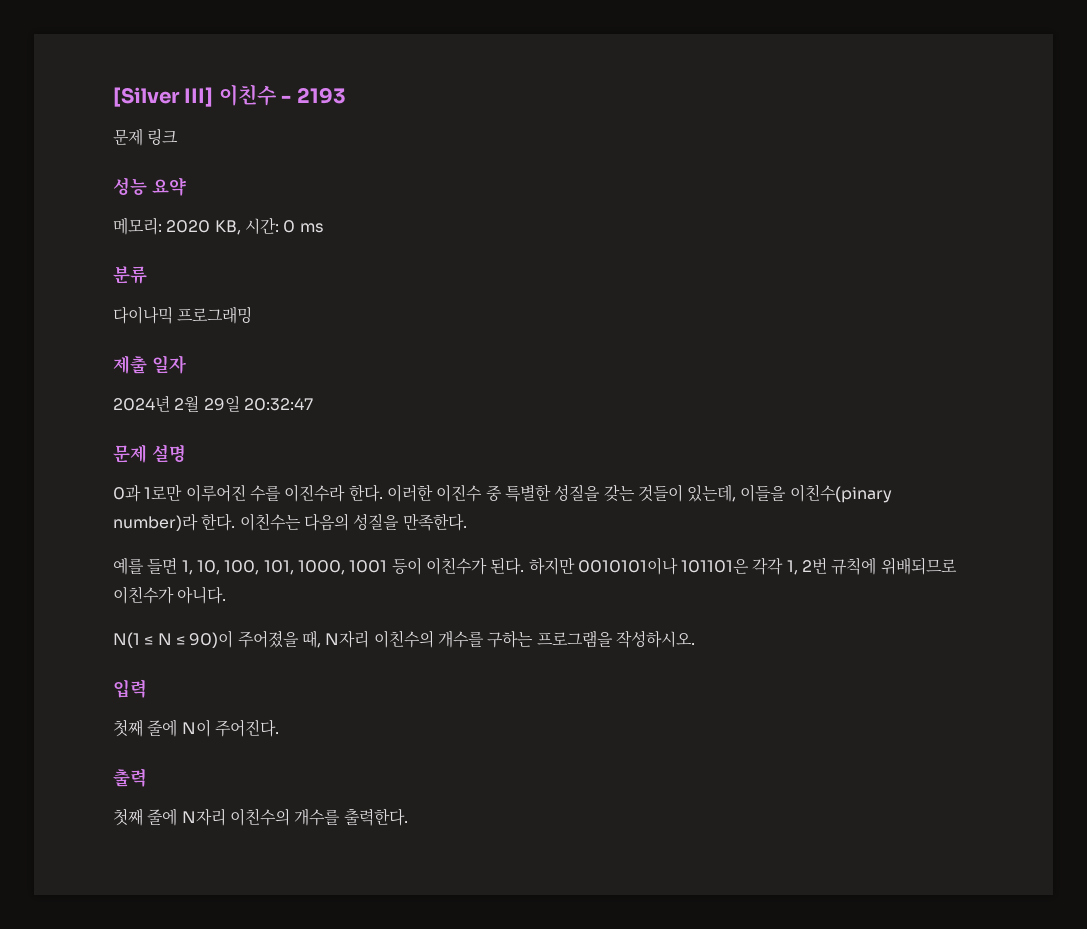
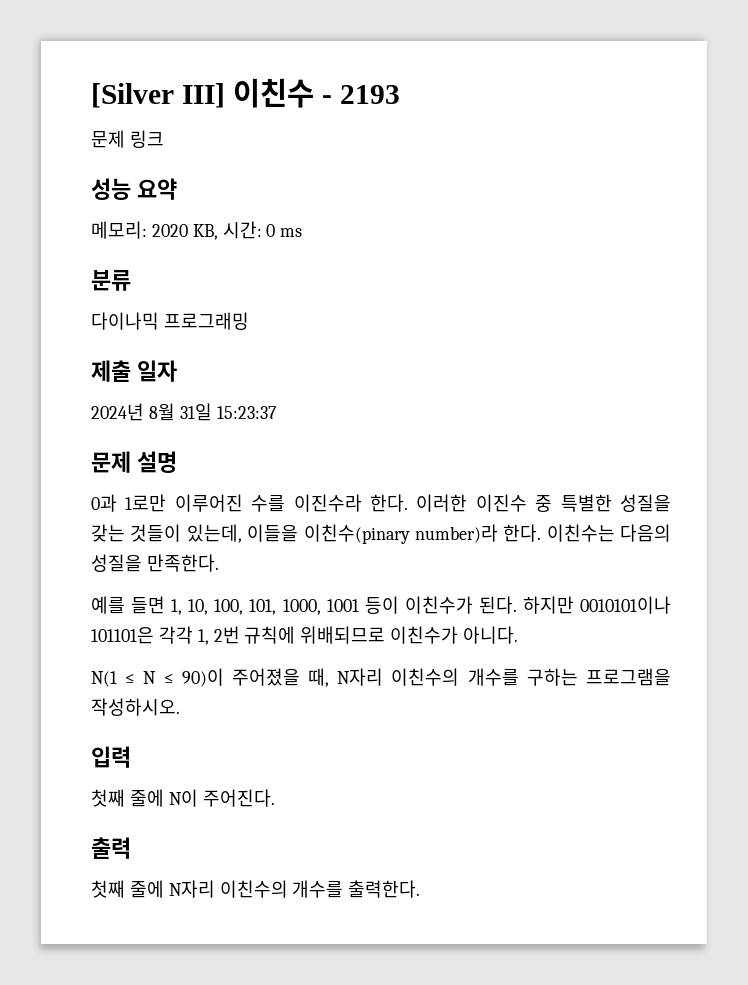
- 2024년 2월 29일 20:32:47
+ 2024년 8월 31일 15:23:37

